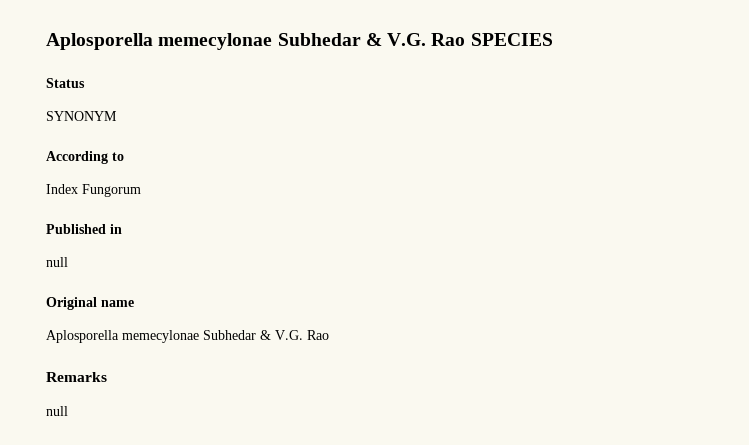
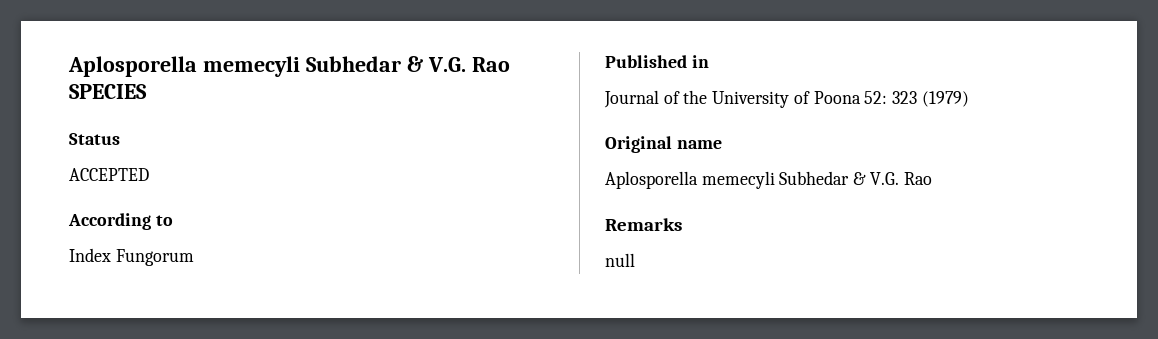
- Aplosporella memecylonae Subhedar & V.G. Rao SPECIES
+ Aplosporella memecyli Subhedar & V.G. Rao SPECIES
- SYNONYM
+ ACCEPTED
  Published in
- null
+ Journal of the University of Poona 52: 323 (1979)
  Original name
- Aplosporella memecylonae Subhedar & V.G. Rao
+ Aplosporella memecyli Subhedar & V.G. Rao

